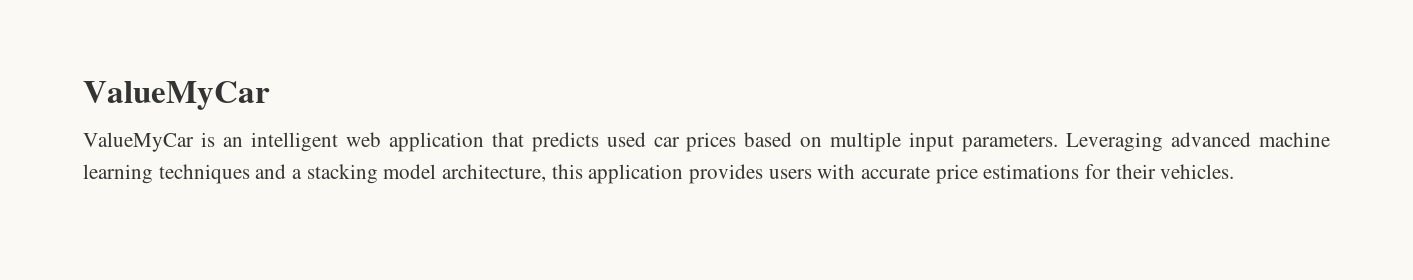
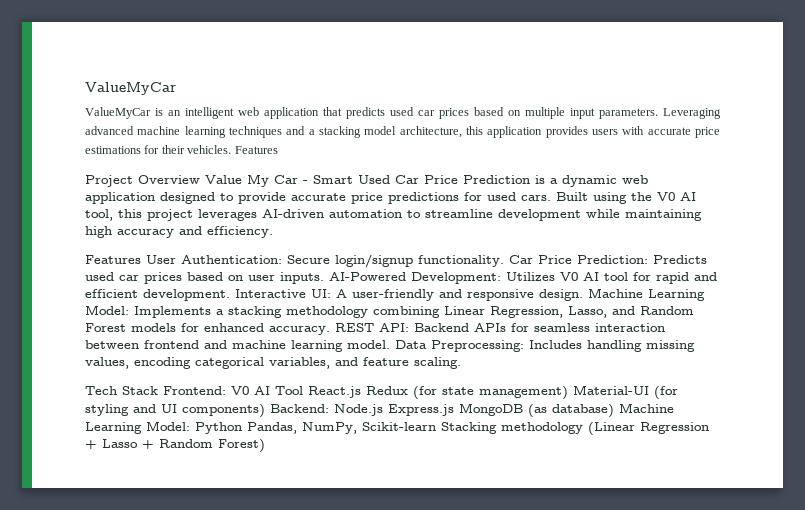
- Leveraging advanced machine learning techniques and a stacking model architecture, this application provides users with accurate price estimations for their vehicles.
+ Leveraging advanced machine learning techniques and a stacking model architecture, this application provides users with accurate price estimations for their vehicles. Features
+ Project Overview Value My Car - Smart Used Car Price Prediction is a dynamic web application designed to provide accurate price predictions for used cars. Built using the V0 AI tool, this project leverages AI-driven automation to streamline development while maintaining high accuracy and efficiency.
+ Features User Authentication: Secure login/signup functionality. Car Price Prediction: Predicts used car prices based on user inputs. AI-Powered Development: Utilizes V0 AI tool for rapid and efficient development. Interactive UI: A user-friendly and responsive design. Machine Learning Model: Implements a stacking methodology combining Linear Regression, Lasso, and Random Forest models for enhanced accuracy. REST API: Backend APIs for seamless interaction between frontend and machine learning model. Data Preprocessing: Includes handling missing values, encoding categorical variables, and feature scaling.
+ Tech Stack Frontend: V0 AI Tool React.js Redux (for state management) Material-UI (for styling and UI components) Backend: Node.js Express.js MongoDB (as database) Machine Learning Model: Python Pandas, NumPy, Scikit-learn Stacking methodology (Linear Regression + Lasso + Random Forest)

